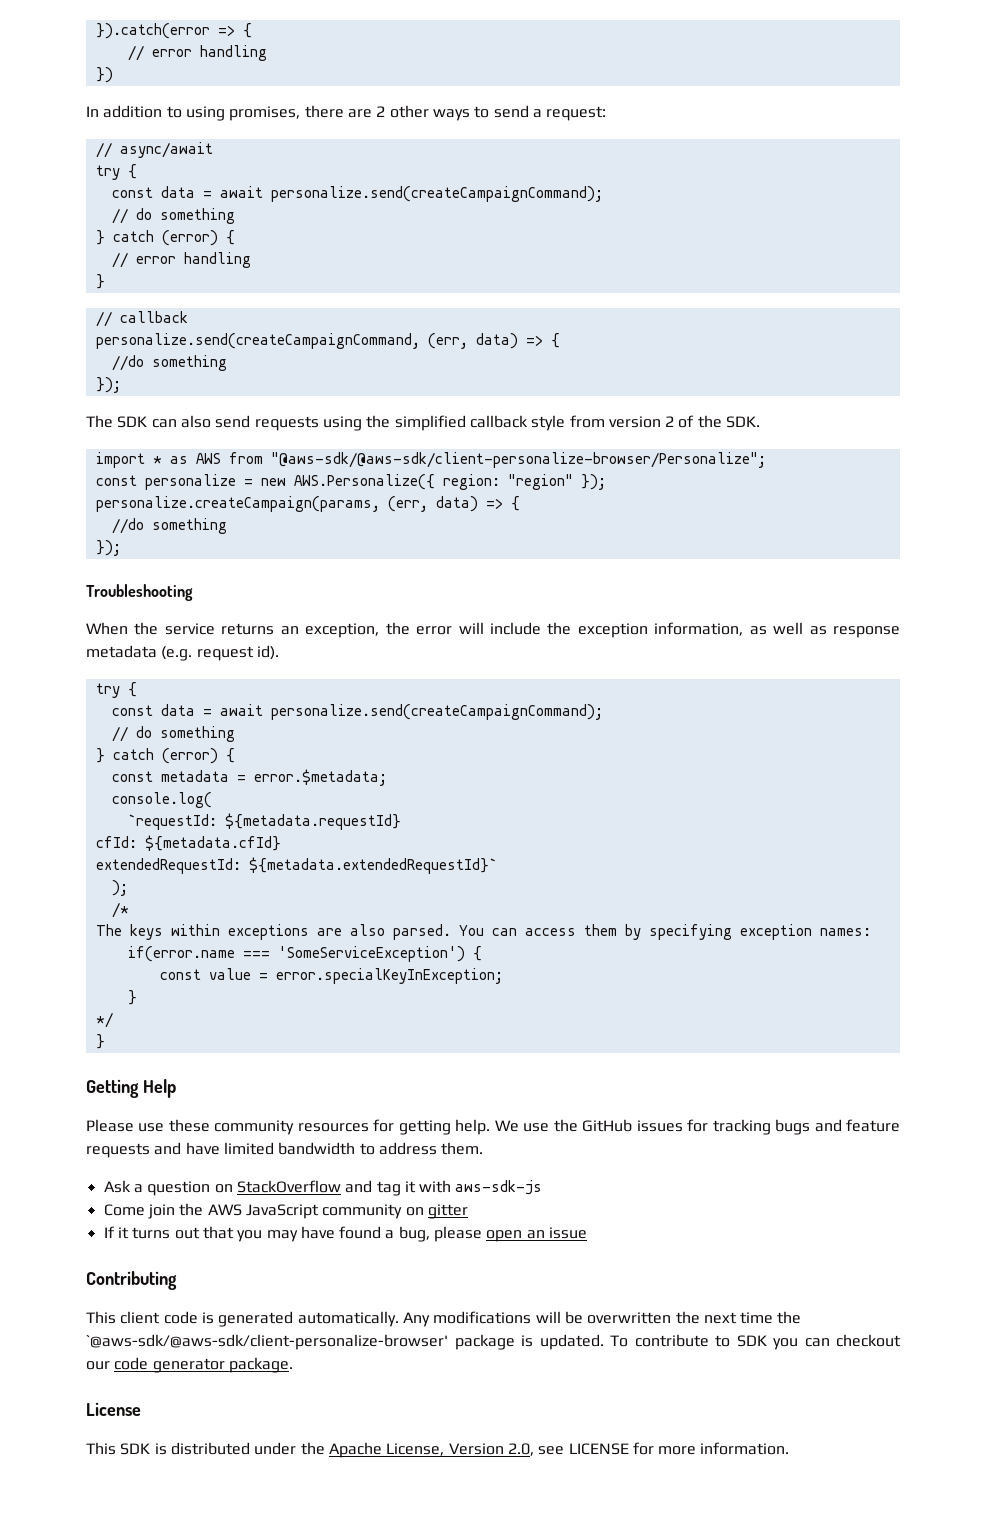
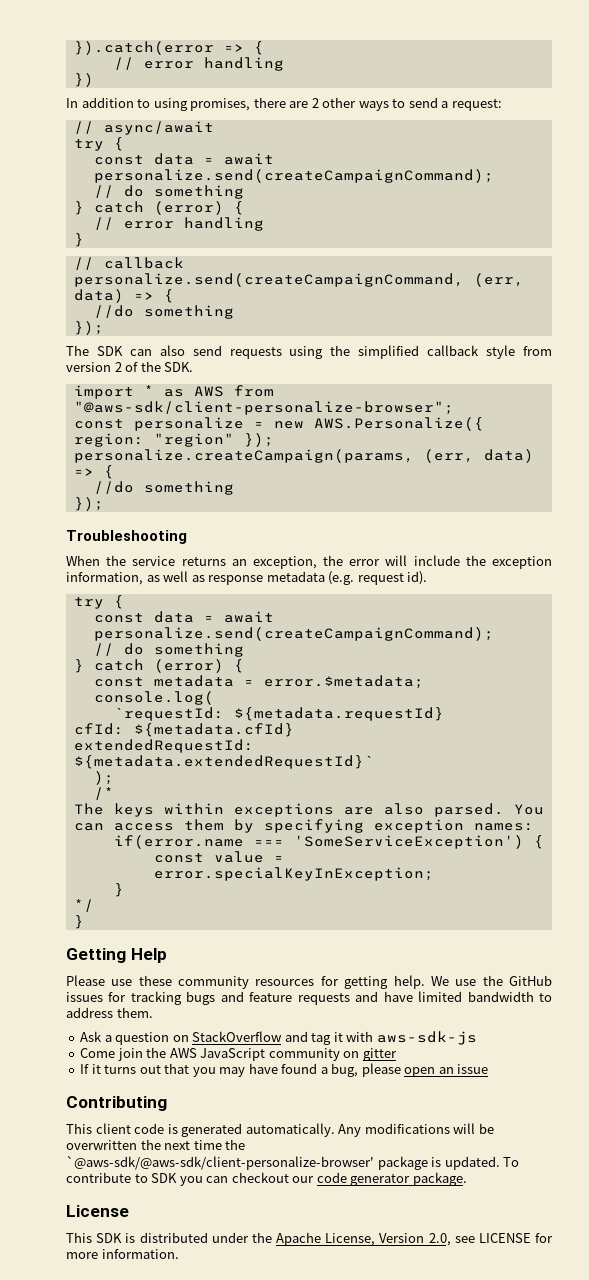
- import * as AWS from "@aws-sdk/@aws-sdk/client-personalize-browser/Personalize";
+ import * as AWS from "@aws-sdk/client-personalize-browser";

